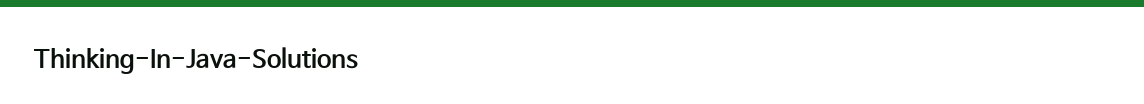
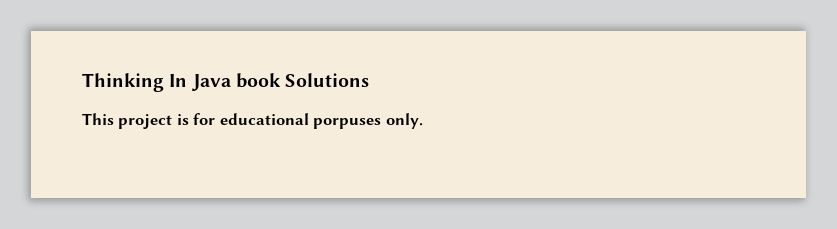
- Thinking-In-Java-Solutions
+ Thinking In Java book Solutions
+ This project is for educational porpuses only.

